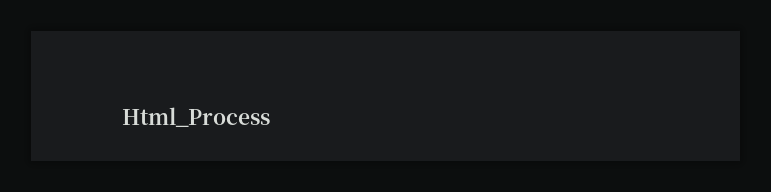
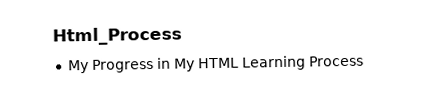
+ My Progress in My HTML Learning Process

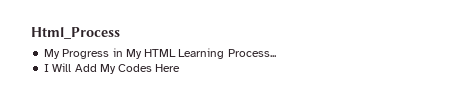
- My Progress in My HTML Learning Process
+ My Progress in My HTML Learning Process...
+ I Will Add My Codes Here

